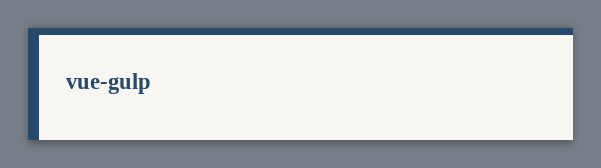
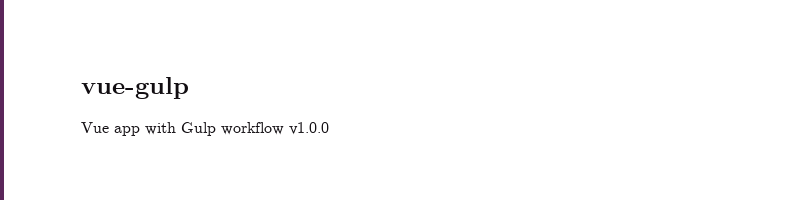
+ Vue app with Gulp workflow v1.0.0

